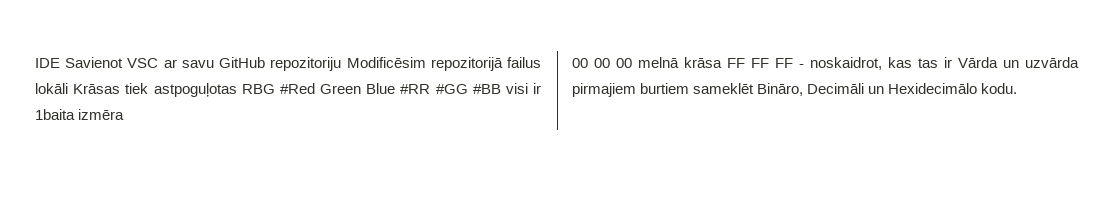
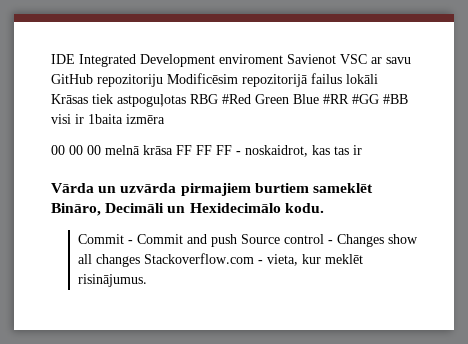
- IDE Savienot VSC ar savu GitHub repozitoriju Modificēsim repozitorijā failus lokāli Krāsas tiek astpoguļotas RBG #Red Green Blue #RR #GG #BB visi ir 1baita izmēra
+ IDE Integrated Development enviroment Savienot VSC ar savu GitHub repozitoriju Modificēsim repozitorijā failus lokāli Krāsas tiek astpoguļotas RBG #Red Green Blue #RR #GG #BB visi ir 1baita izmēra
- 00 00 00 melnā krāsa FF FF FF - noskaidrot, kas tas ir Vārda un uzvārda pirmajiem burtiem sameklēt Bināro, Decimāli un Hexidecimālo kodu.
+ 00 00 00 melnā krāsa FF FF FF - noskaidrot, kas tas ir
+ Vārda un uzvārda pirmajiem burtiem sameklēt Bināro, Decimāli un Hexidecimālo kodu.
+ Commit - Commit and push Source control - Changes show all changes Stackoverflow.com - vieta, kur meklēt risinājumus.

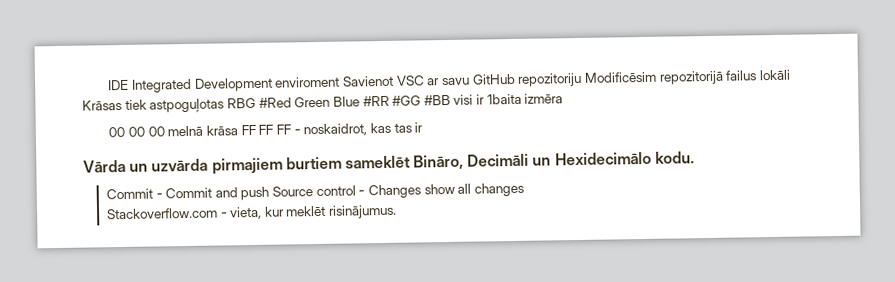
- Commit - Commit and push Source control - Changes show all changes Stackoverflow.com - vieta, kur meklēt risinājumus.
+ Commit - Commit and push Source control - Changes show all changes
+ Stackoverflow.com - vieta, kur meklēt risinājumus.

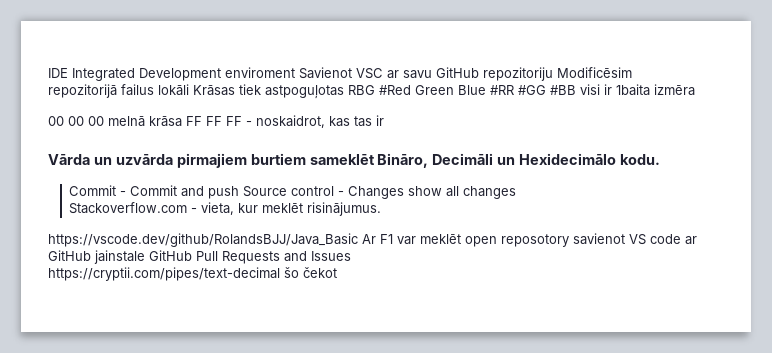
+ https://vscode.dev/github/RolandsBJJ/Java_Basic Ar F1 var meklēt open reposotory savienot VS code ar GitHub jainstale GitHub Pull Requests and Issues
+ https://cryptii.com/pipes/text-decimal šo čekot

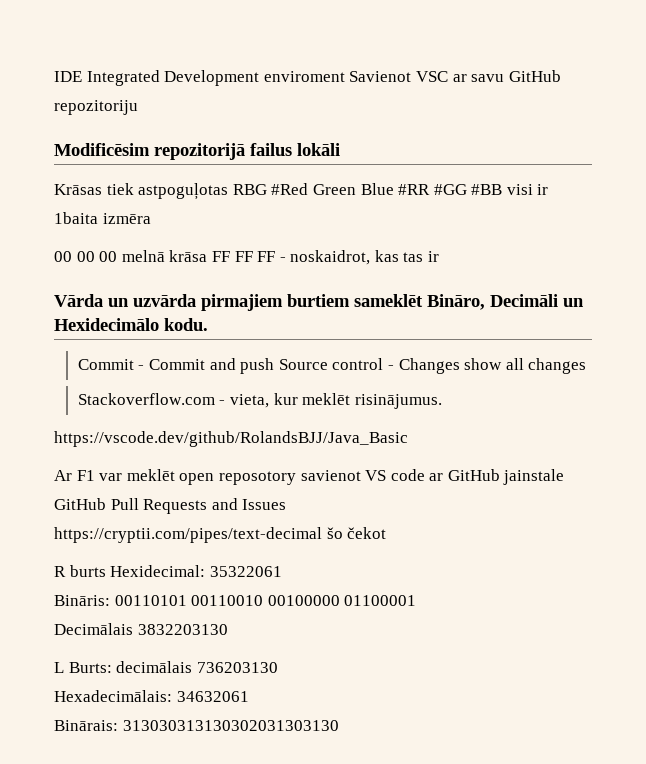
- IDE Integrated Development enviroment Savienot VSC ar savu GitHub repozitoriju Modificēsim repozitorijā failus lokāli Krāsas tiek astpoguļotas RBG #Red Green Blue #RR #GG #BB visi ir 1baita izmēra
+ IDE Integrated Development enviroment Savienot VSC ar savu GitHub repozitoriju
+ Modificēsim repozitorijā failus lokāli
+ Krāsas tiek astpoguļotas RBG #Red Green Blue #RR #GG #BB visi ir 1baita izmēra
- https://vscode.dev/github/RolandsBJJ/Java_Basic Ar F1 var meklēt open reposotory savienot VS code ar GitHub jainstale GitHub Pull Requests and Issues
+ https://vscode.dev/github/RolandsBJJ/Java_Basic
+ Ar F1 var meklēt open reposotory savienot VS code ar GitHub jainstale GitHub Pull Requests and Issues
+ R burts Hexidecimal: 35322061
+ Bināris: 00110101 00110010 00100000 01100001
+ Decimālais 3832203130
+ L Burts: decimālais 736203130
+ Hexadecimālais: 34632061
+ Binārais: 313030313130302031303130

